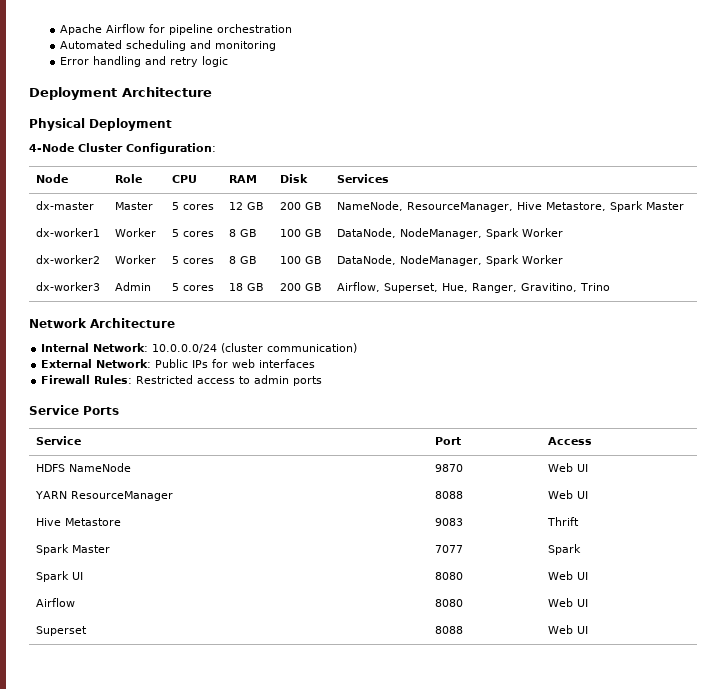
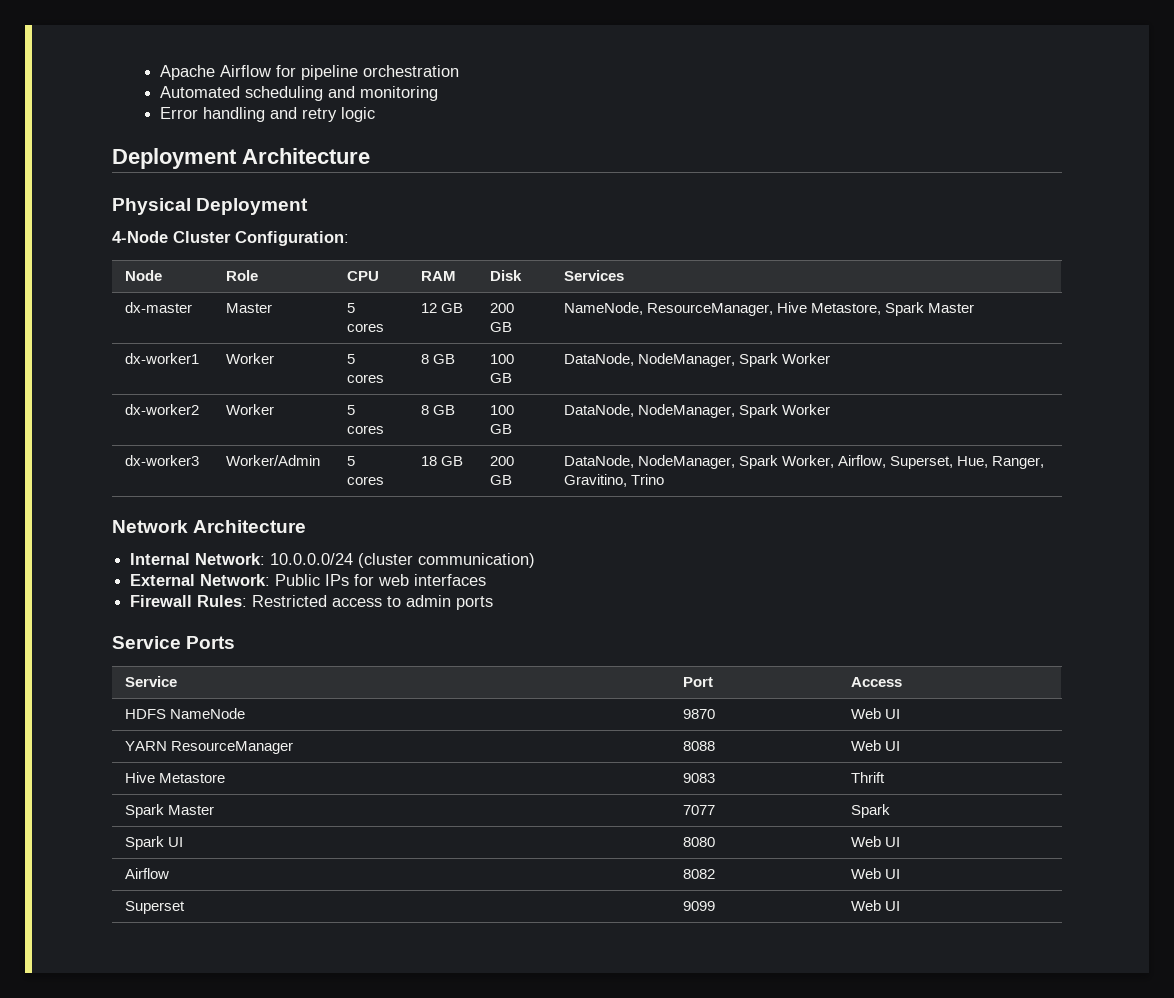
- dx-worker3 | Admin | 5 cores | 18 GB | 200 GB | Airflow, Superset, Hue, Ranger, Gravitino, Trino
+ dx-worker3 | Worker/Admin | 5 cores | 18 GB | 200 GB | DataNode, NodeManager, Spark Worker, Airflow, Superset, Hue, Ranger, Gravitino, Trino
- Airflow | 8080 | Web UI
+ Airflow | 8082 | Web UI
- Superset | 8088 | Web UI
+ Superset | 9099 | Web UI

